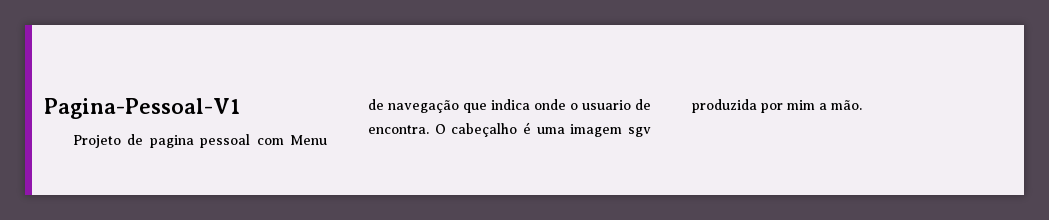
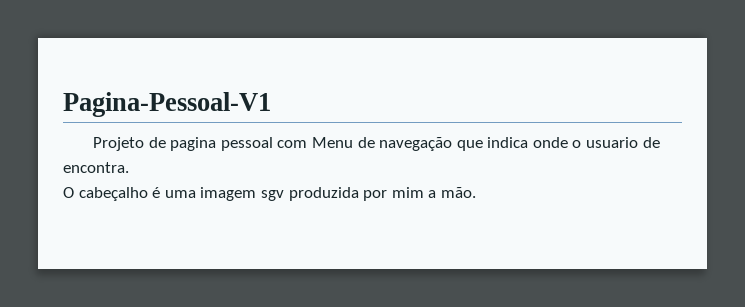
- Projeto de pagina pessoal com Menu de navegação que indica onde o usuario de encontra. O cabeçalho é uma imagem sgv produzida por mim a mão.
+ Projeto de pagina pessoal com Menu de navegação que indica onde o usuario de encontra.
+ O cabeçalho é uma imagem sgv produzida por mim a mão.

